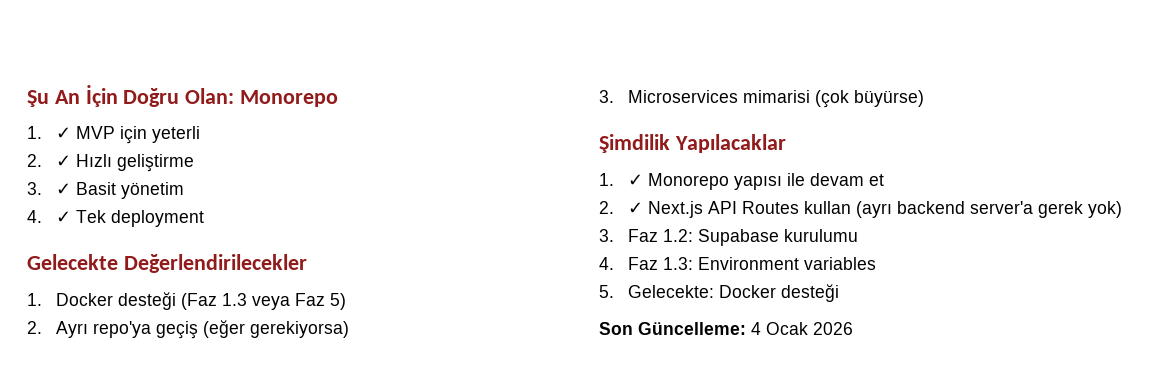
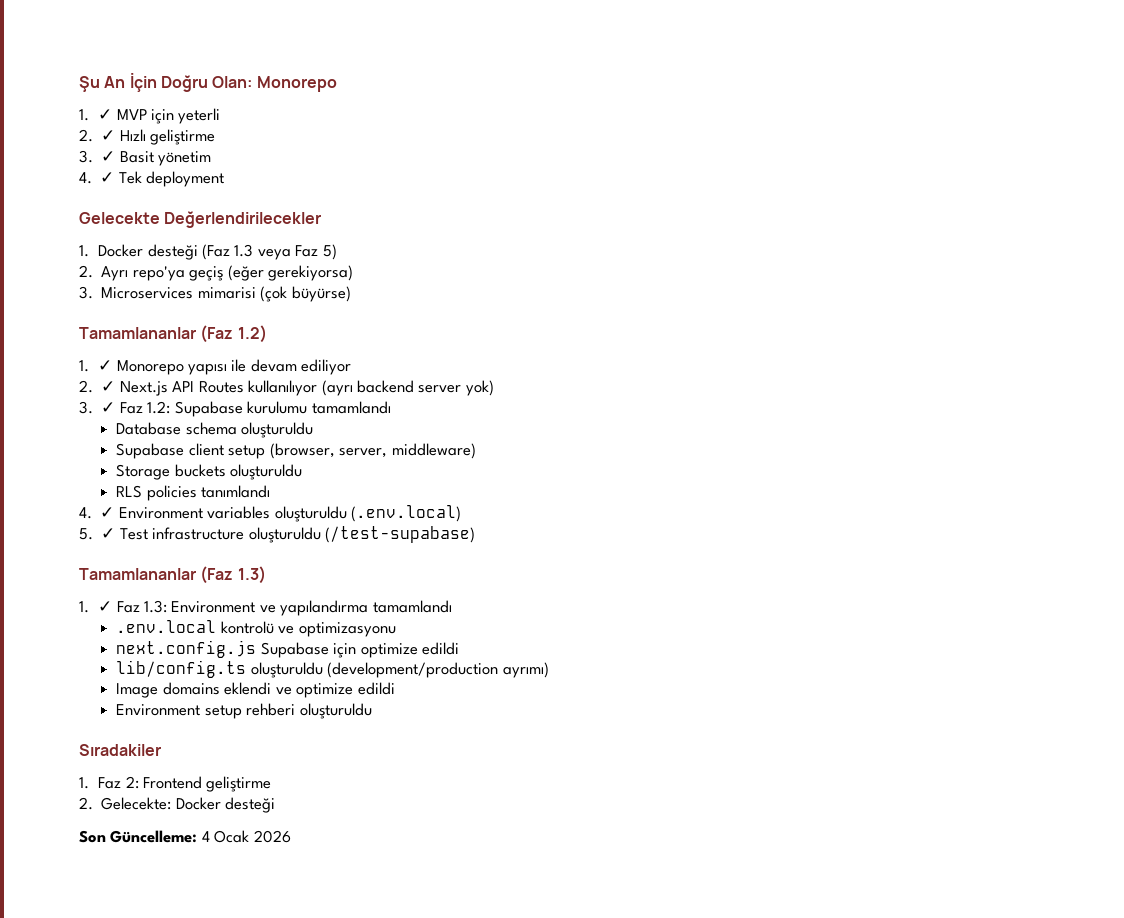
- Şimdilik Yapılacaklar
+ Tamamlananlar (Faz 1.2)
- 1. ✓ Monorepo yapısı ile devam et
+ 1. ✓ Monorepo yapısı ile devam ediliyor
- 2. ✓ Next.js API Routes kullan (ayrı backend server'a gerek yok)
+ 2. ✓ Next.js API Routes kullanılıyor (ayrı backend server yok)
- 3. Faz 1.2: Supabase kurulumu
- 4. Faz 1.3: Environment variables
- 5. Gelecekte: Docker desteği
+ 3. ✓ Faz 1.2: Supabase kurulumu tamamlandı
+ Database schema oluşturuldu
+ Supabase client setup (browser, server, middleware)
+ Storage buckets oluşturuldu
+ RLS policies tanımlandı
+ 4. ✓ Environment variables oluşturuldu (.env.local)
+ 5. ✓ Test infrastructure oluşturuldu (/test-supabase)
+ Tamamlananlar (Faz 1.3)
+ 1. ✓ Faz 1.3: Environment ve yapılandırma tamamlandı
+ .env.local kontrolü ve optimizasyonu
+ next.config.js Supabase için optimize edildi
+ lib/config.ts oluşturuldu (development/production ayrımı)
+ Image domains eklendi ve optimize edildi
+ Environment setup rehberi oluşturuldu
+ Sıradakiler
+ 1. Faz 2: Frontend geliştirme
+ 2. Gelecekte: Docker desteği

